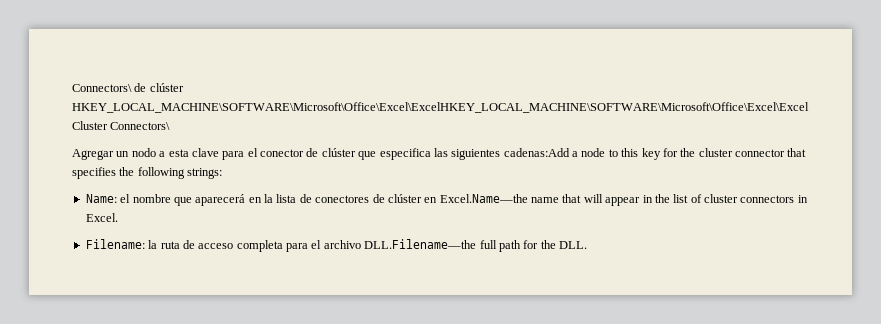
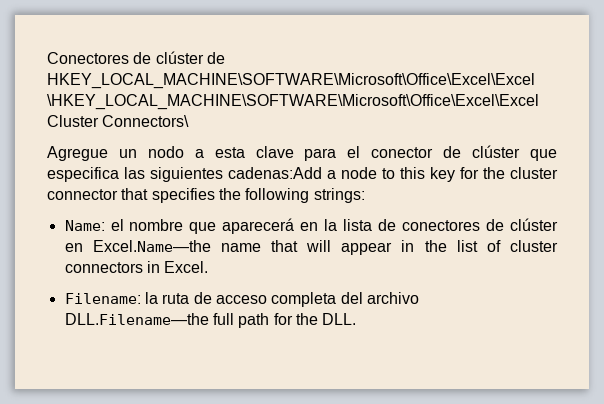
- Connectors\ de clúster HKEY_LOCAL_MACHINE\SOFTWARE\Microsoft\Office\Excel\ExcelHKEY_LOCAL_MACHINE\SOFTWARE\Microsoft\Office\Excel\Excel Cluster Connectors\
+ Conectores de clúster de HKEY_LOCAL_MACHINE\SOFTWARE\Microsoft\Office\Excel\Excel \HKEY_LOCAL_MACHINE\SOFTWARE\Microsoft\Office\Excel\Excel Cluster Connectors\
- Agregar un nodo a esta clave para el conector de clúster que especifica las siguientes cadenas:Add a node to this key for the cluster connector that specifies the following strings:
+ Agregue un nodo a esta clave para el conector de clúster que especifica las siguientes cadenas:Add a node to this key for the cluster connector that specifies the following strings:
- Filename: la ruta de acceso completa para el archivo DLL.Filename—the full path for the DLL.
+ Filename: la ruta de acceso completa del archivo DLL.Filename—the full path for the DLL.

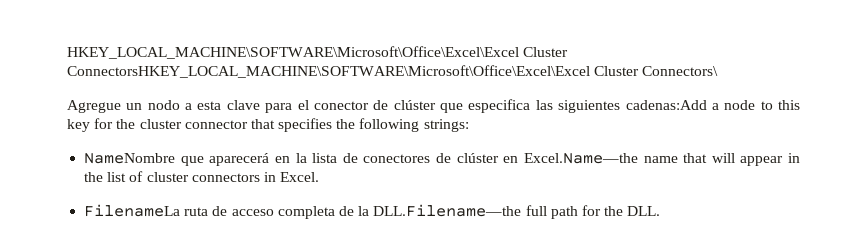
- Conectores de clúster de HKEY_LOCAL_MACHINE\SOFTWARE\Microsoft\Office\Excel\Excel \HKEY_LOCAL_MACHINE\SOFTWARE\Microsoft\Office\Excel\Excel Cluster Connectors\
+ HKEY_LOCAL_MACHINE\SOFTWARE\Microsoft\Office\Excel\Excel Cluster ConnectorsHKEY_LOCAL_MACHINE\SOFTWARE\Microsoft\Office\Excel\Excel Cluster Connectors\
- Name: el nombre que aparecerá en la lista de conectores de clúster en Excel.Name—the name that will appear in the list of cluster connectors in Excel.
+ NameNombre que aparecerá en la lista de conectores de clúster en Excel.Name—the name that will appear in the list of cluster connectors in Excel.
- Filename: la ruta de acceso completa del archivo DLL.Filename—the full path for the DLL.
+ FilenameLa ruta de acceso completa de la DLL.Filename—the full path for the DLL.

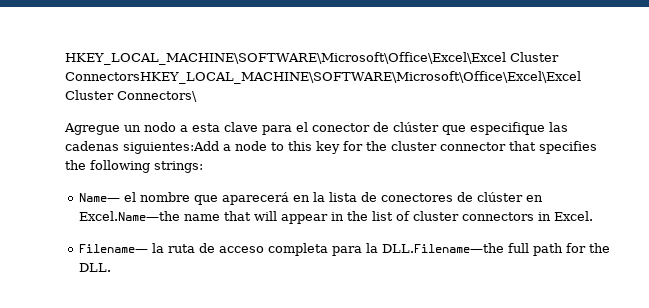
- Agregue un nodo a esta clave para el conector de clúster que especifica las siguientes cadenas:Add a node to this key for the cluster connector that specifies the following strings:
+ Agregue un nodo a esta clave para el conector de clúster que especifique las cadenas siguientes:Add a node to this key for the cluster connector that specifies the following strings:
- NameNombre que aparecerá en la lista de conectores de clúster en Excel.Name—the name that will appear in the list of cluster connectors in Excel.
+ Name— el nombre que aparecerá en la lista de conectores de clúster en Excel.Name—the name that will appear in the list of cluster connectors in Excel.
- FilenameLa ruta de acceso completa de la DLL.Filename—the full path for the DLL.
+ Filename— la ruta de acceso completa para la DLL.Filename—the full path for the DLL.

